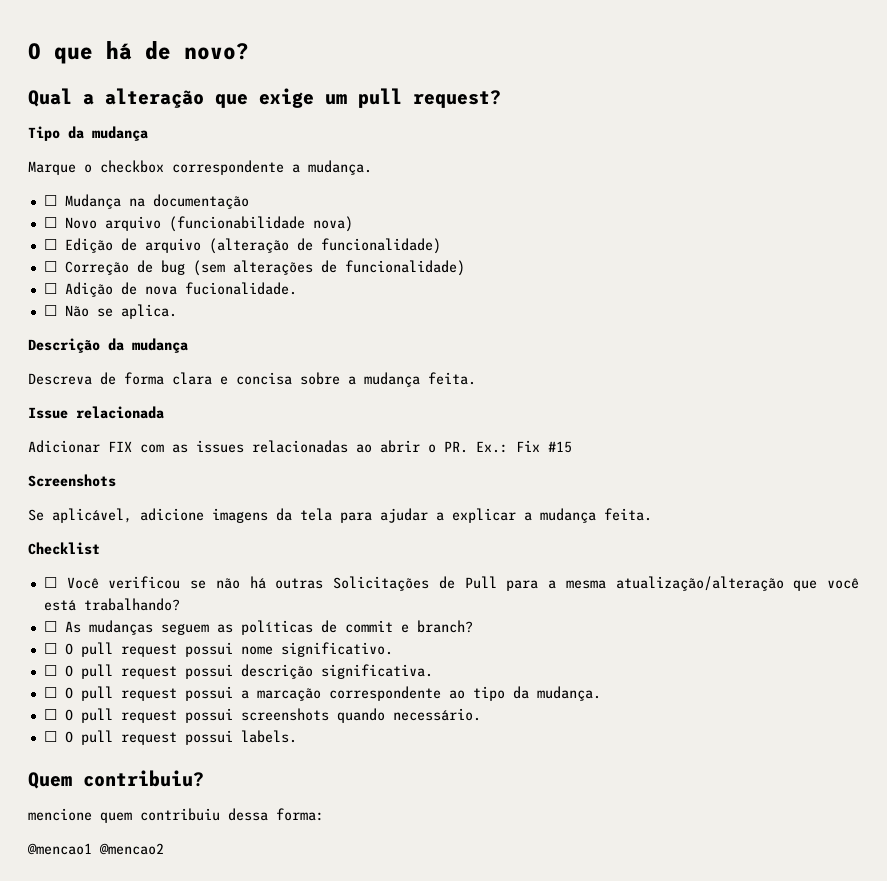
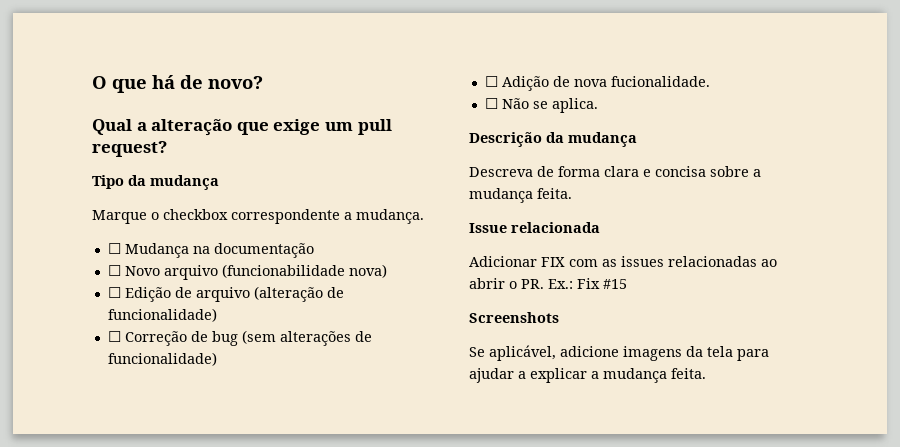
- Checklist
- ☐ Você verificou se não há outras Solicitações de Pull para a mesma atualização/alteração que você está trabalhando?
- ☐ As mudanças seguem as políticas de commit e branch?
- ☐ O pull request possui nome significativo.
- ☐ O pull request possui descrição significativa.
- ☐ O pull request possui a marcação correspondente ao tipo da mudança.
- ☐ O pull request possui screenshots quando necessário.
- ☐ O pull request possui labels.
- Quem contribuiu?
- mencione quem contribuiu dessa forma:
- @mencao1 @mencao2

